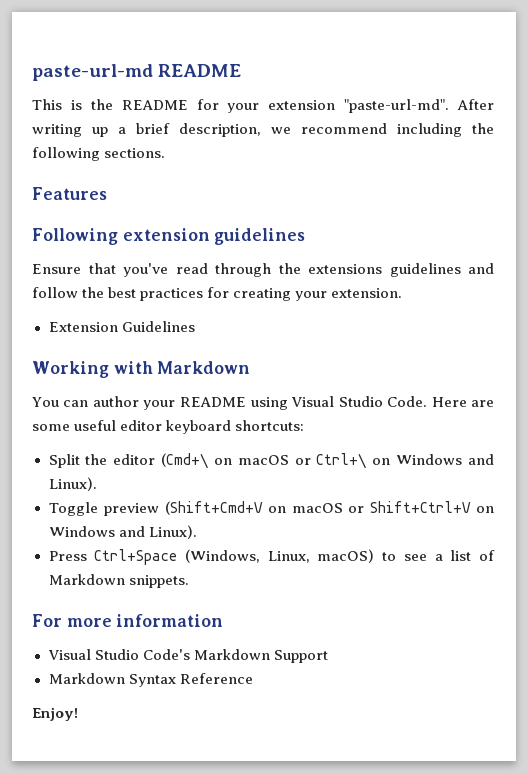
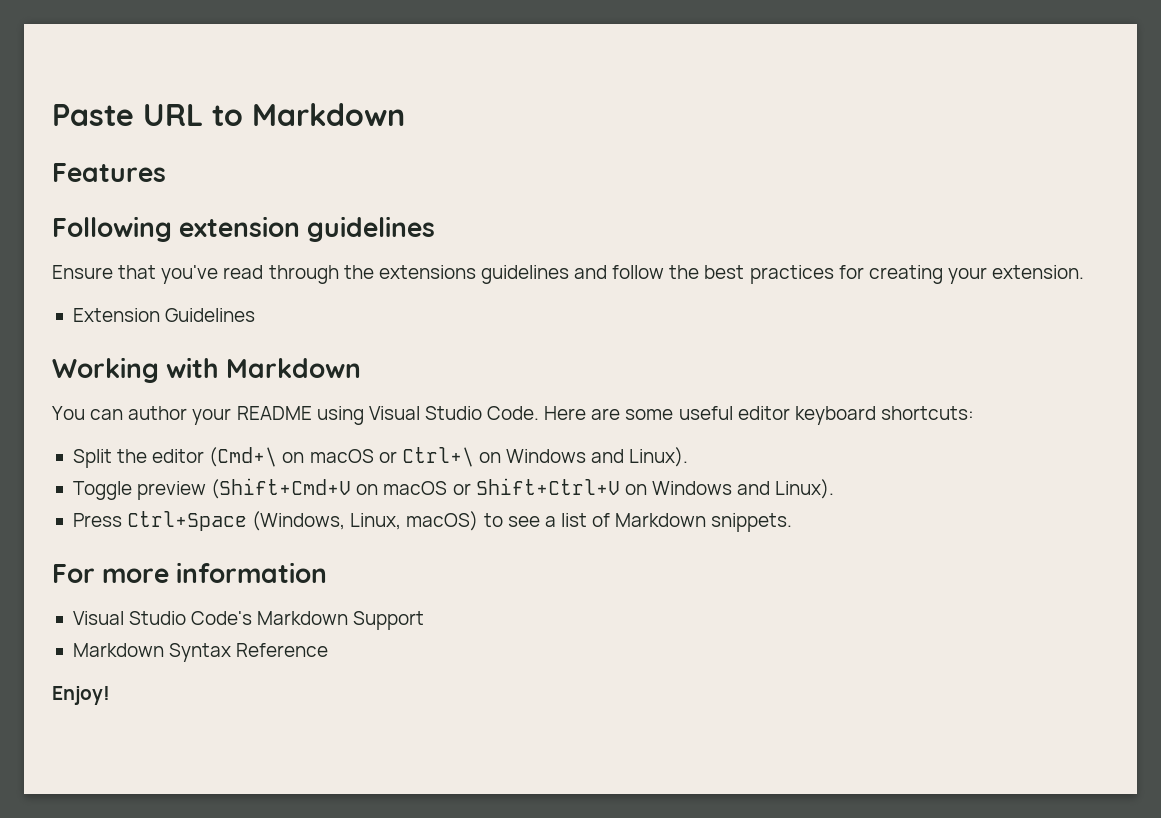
- paste-url-md README
- This is the README for your extension "paste-url-md". After writing up a brief description, we recommend including the following sections.
+ Paste URL to Markdown

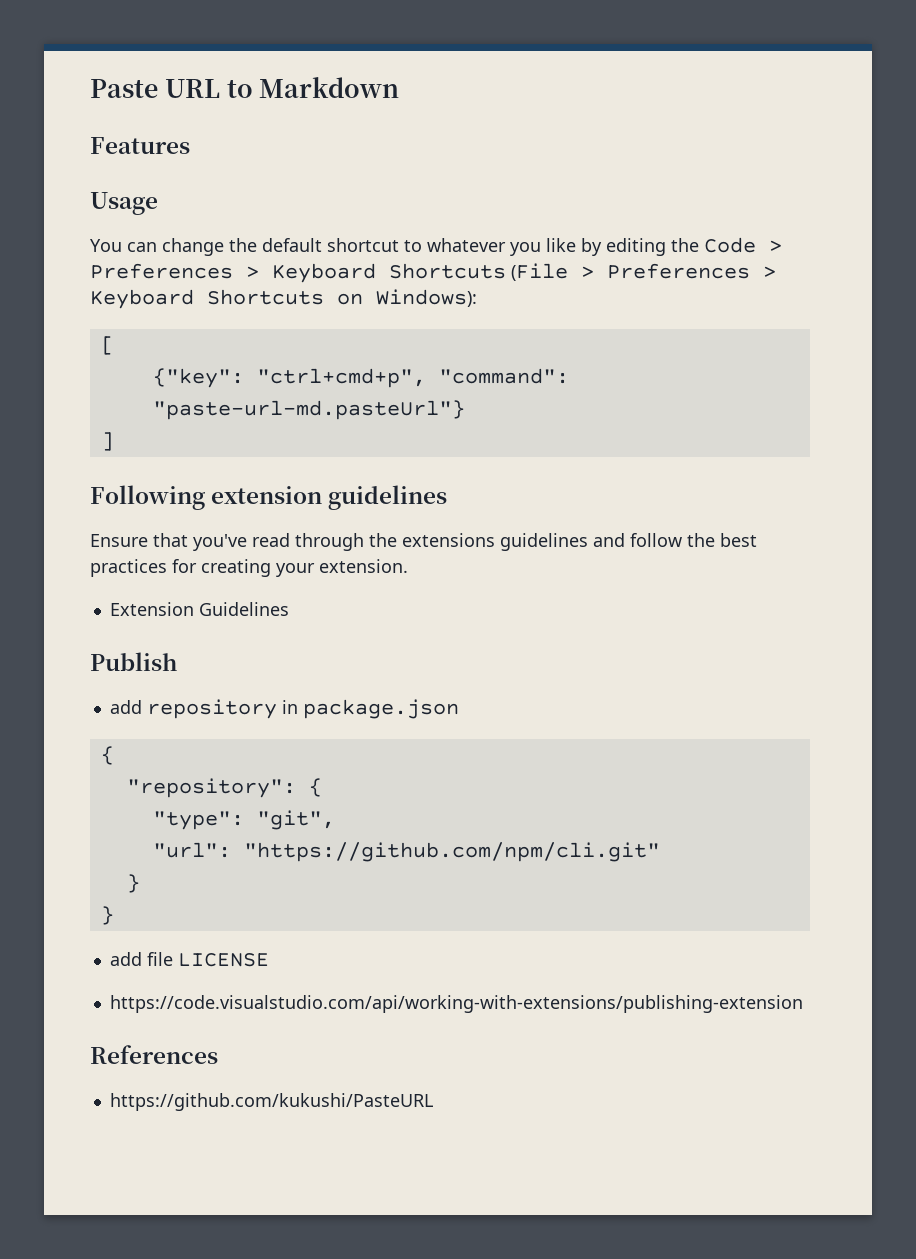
+ Usage
+ You can change the default shortcut to whatever you like by editing the Code > Preferences > Keyboard Shortcuts (File > Preferences > Keyboard Shortcuts on Windows):
+ [
+ {"key": "ctrl+cmd+p", "command": "paste-url-md.pasteUrl"}
+ ]
- Working with Markdown
- You can author your README using Visual Studio Code. Here are some useful editor keyboard shortcuts:
- Split the editor (Cmd+\ on macOS or Ctrl+\ on Windows and Linux).
- Toggle preview (Shift+Cmd+V on macOS or Shift+Ctrl+V on Windows and Linux).
- Press Ctrl+Space (Windows, Linux, macOS) to see a list of Markdown snippets.
- For more information
- Visual Studio Code's Markdown Support
- Markdown Syntax Reference
- Enjoy!
+ Publish
+ add repository in package.json
+ {
+ "repository": {
+ "type": "git",
+ "url": "https://github.com/npm/cli.git"
+ }
+ }
+ add file LICENSE
+ https://code.visualstudio.com/api/working-with-extensions/publishing-extension
+ References
+ https://github.com/kukushi/PasteURL

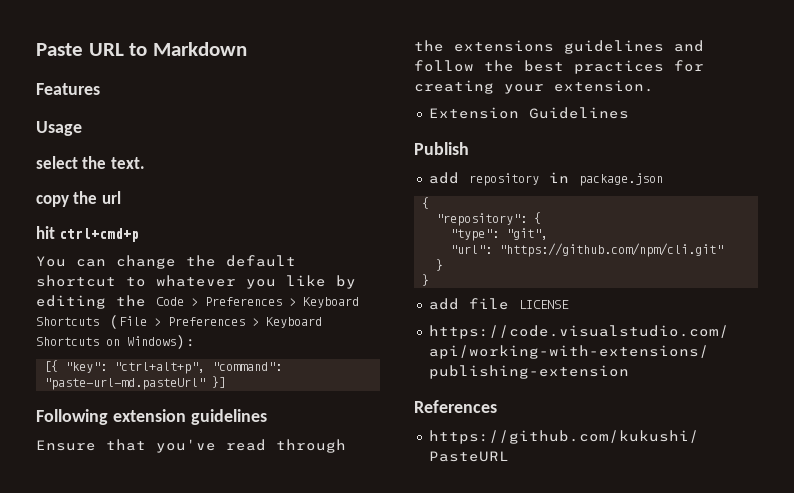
+ select the text.
+ copy the url
+ hit ctrl+cmd+p
- [
- {"key": "ctrl+cmd+p", "command": "paste-url-md.pasteUrl"}
- ]
+ [{ "key": "ctrl+alt+p", "command": "paste-url-md.pasteUrl" }]

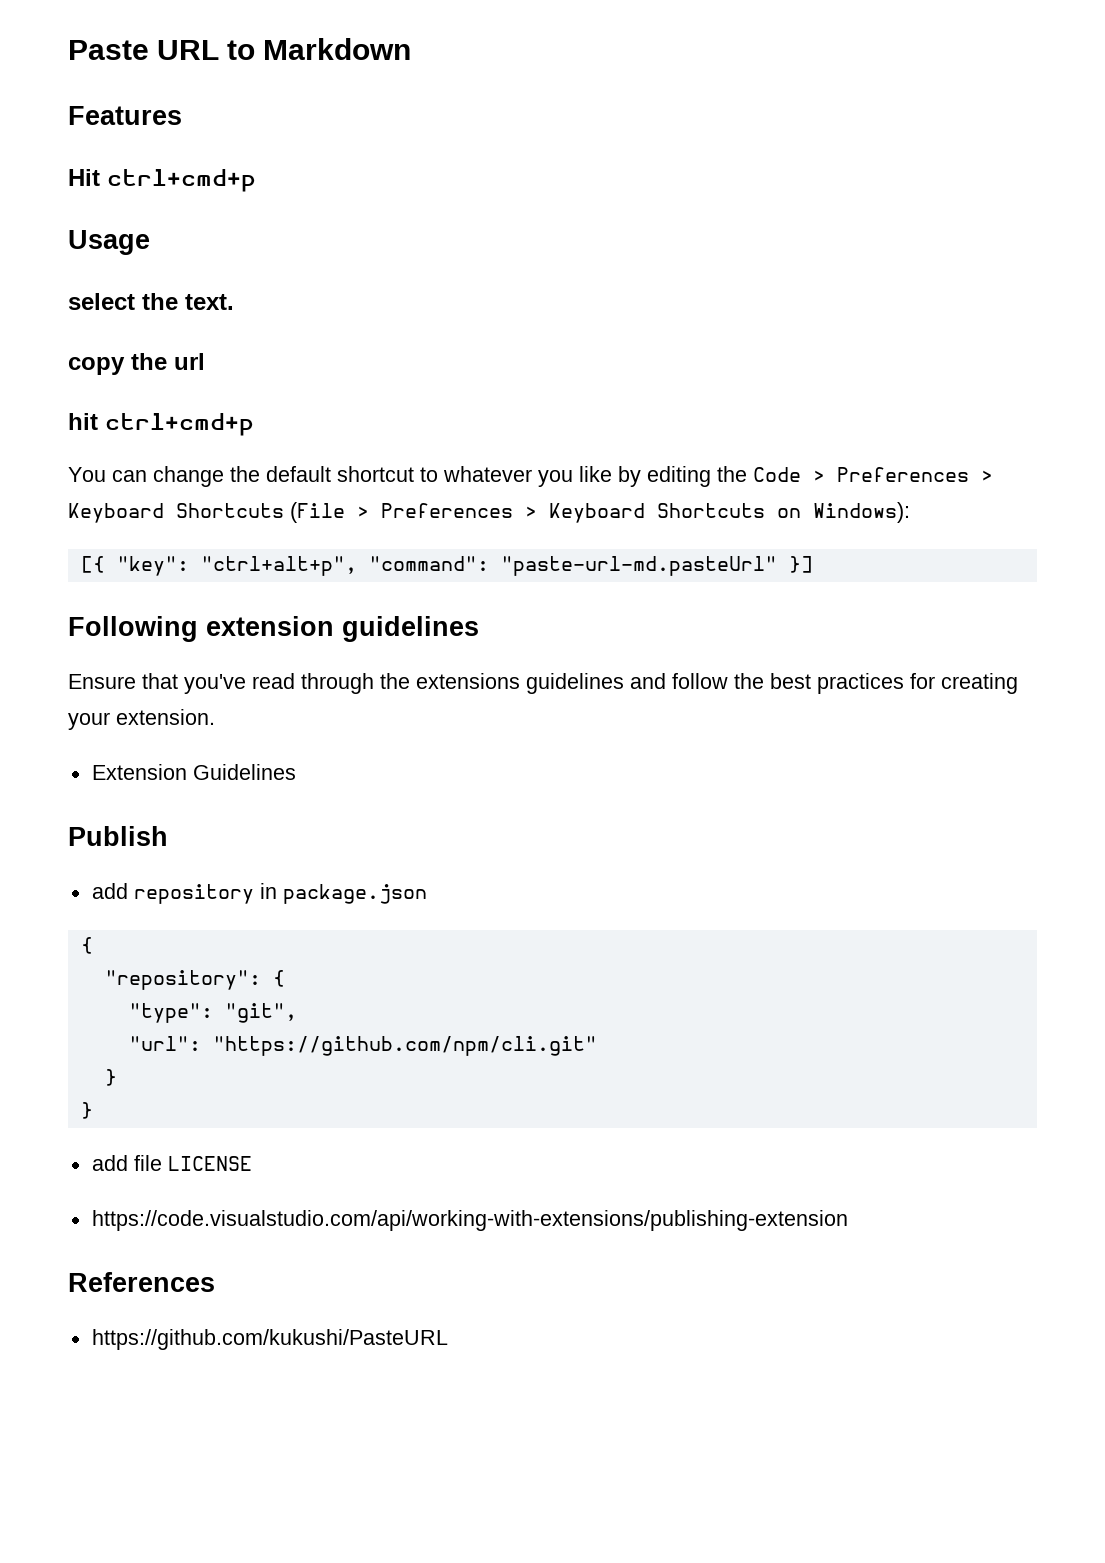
+ Hit ctrl+cmd+p

